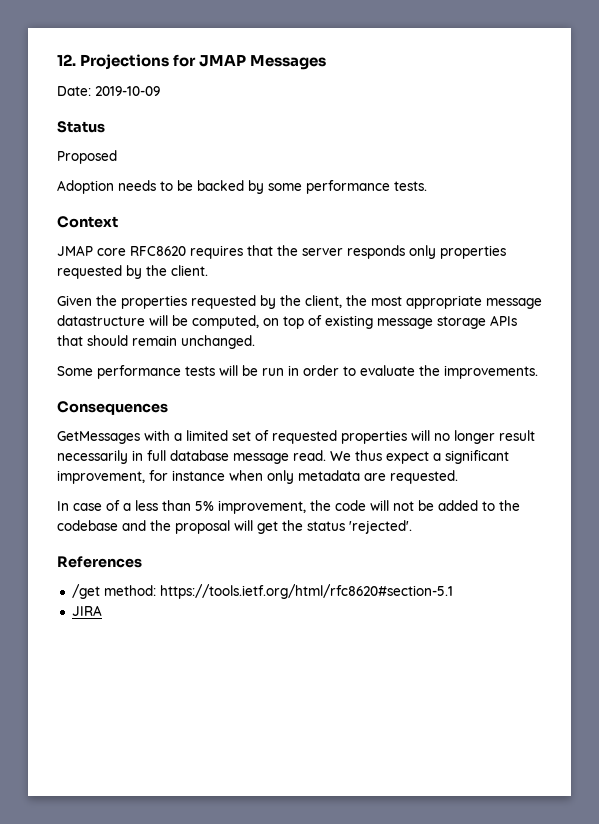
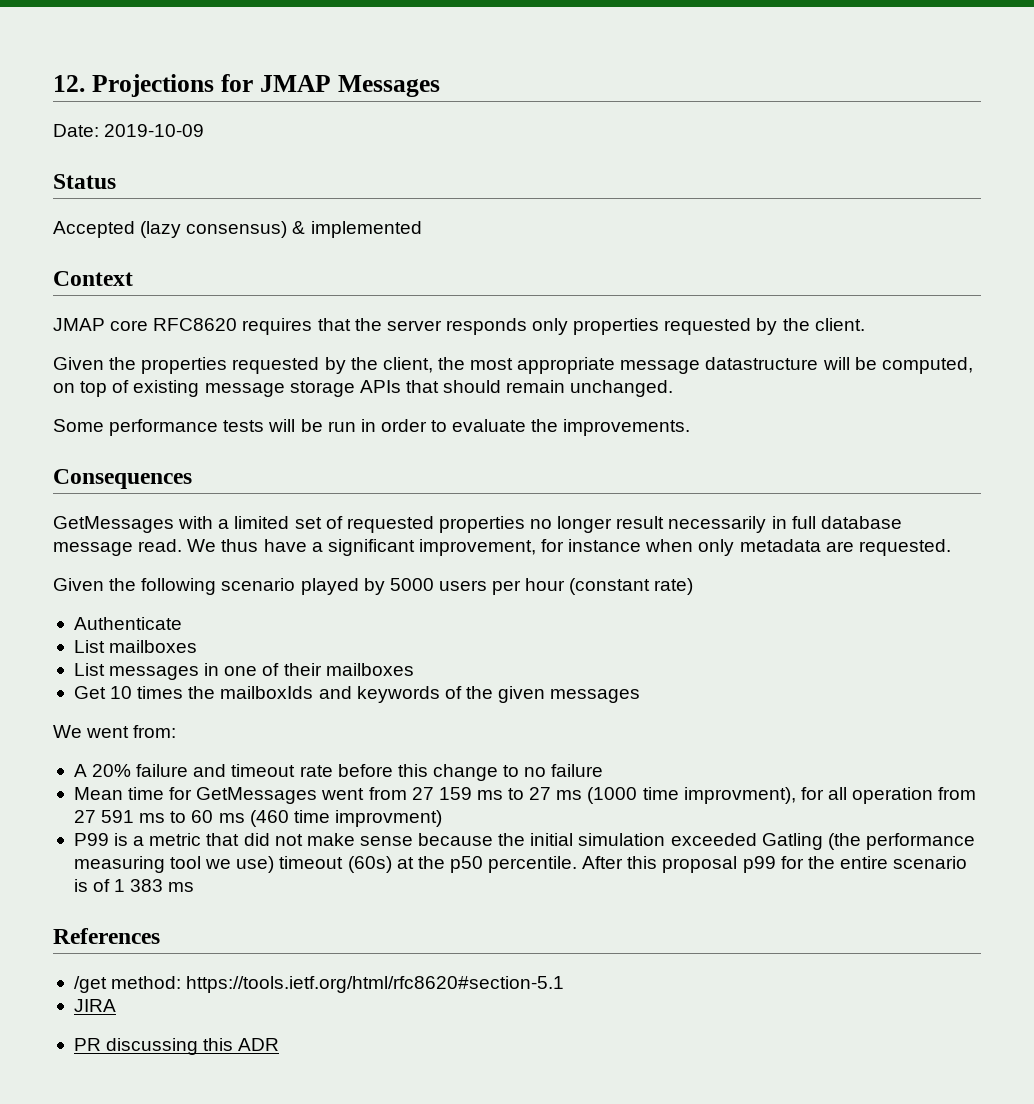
- Proposed
- Adoption needs to be backed by some performance tests.
+ Accepted (lazy consensus) & implemented
- GetMessages with a limited set of requested properties will no longer result necessarily in full database message read.
+ GetMessages with a limited set of requested properties no longer result necessarily in full database message read.
- We thus expect a significant improvement, for instance when only metadata are requested.
+ We thus have a significant improvement, for instance when only metadata are requested.
- In case of a less than 5% improvement, the code will not be added to the codebase and the proposal will get the status 'rejected'.
+ Given the following scenario played by 5000 users per hour (constant rate)
+ Authenticate
+ List mailboxes
+ List messages in one of their mailboxes
+ Get 10 times the mailboxIds and keywords of the given messages
+ We went from:
+ A 20% failure and timeout rate before this change to no failure
+ Mean time for GetMessages went from 27 159 ms to 27 ms (1000 time improvment), for all operation from 27 591 ms to 60 ms (460 time improvment)
+ P99 is a metric that did not make sense because the initial simulation exceeded Gatling (the performance measuring tool we use) timeout (60s) at the p50 percentile. After this proposal p99 for the entire scenario is of 1 383 ms
+ PR discussing this ADR

